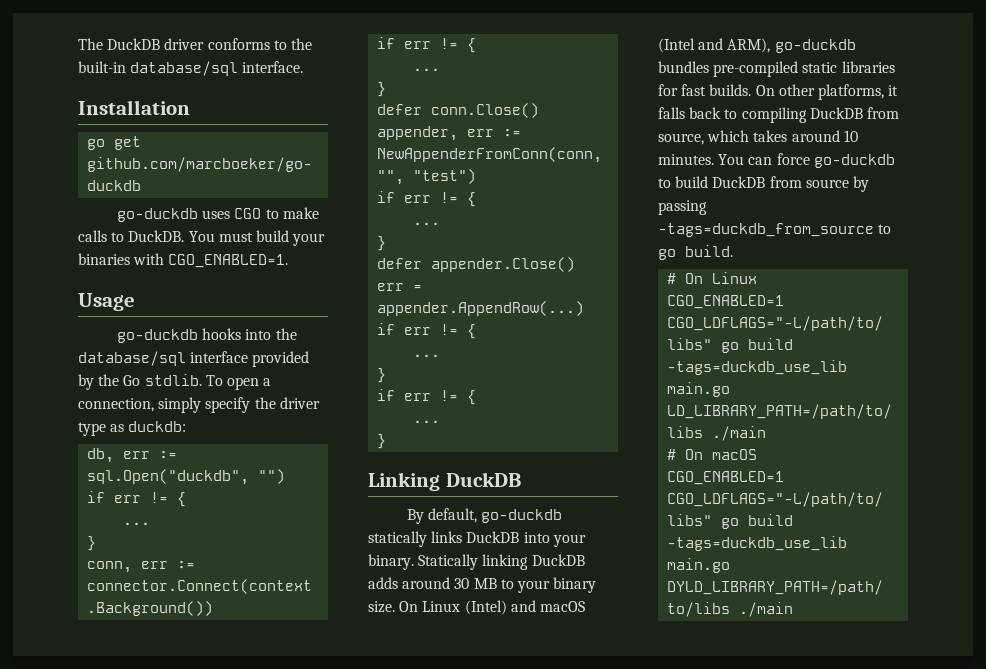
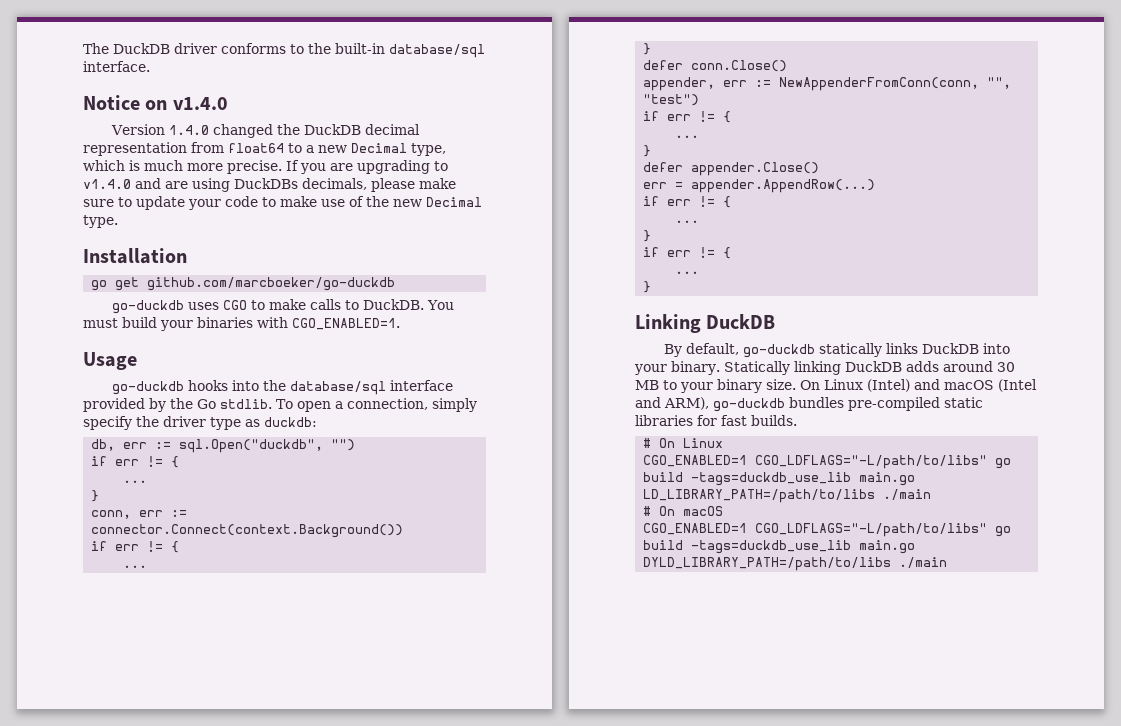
+ Notice on v1.4.0
+ Version 1.4.0 changed the DuckDB decimal representation from float64 to a new Decimal type, which is much more precise. If you are upgrading to v1.4.0 and are using DuckDBs decimals, please make sure to update your code to make use of the new Decimal type.
- On other platforms, it falls back to compiling DuckDB from source, which takes around 10 minutes. You can force go-duckdb to build DuckDB from source by passing -tags=duckdb_from_source to go build.

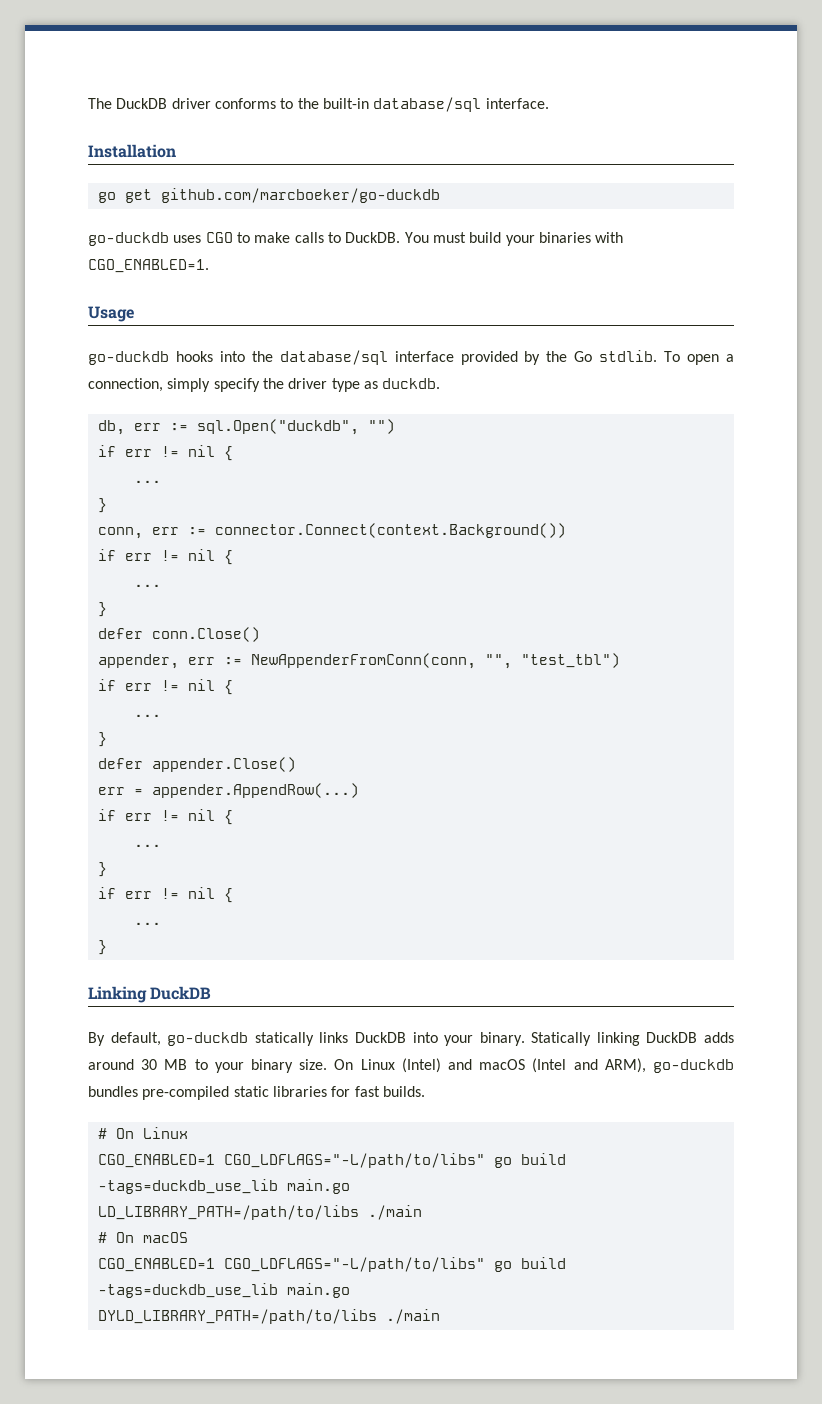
- Notice on v1.4.0
- Version 1.4.0 changed the DuckDB decimal representation from float64 to a new Decimal type, which is much more precise. If you are upgrading to v1.4.0 and are using DuckDBs decimals, please make sure to update your code to make use of the new Decimal type.
- To open a connection, simply specify the driver type as duckdb:
+ To open a connection, simply specify the driver type as duckdb.
  db, err := sql.Open("duckdb", "")
- if err != {
+ if err != nil {
  conn, err := connector.Connect(context.Background())
- if err != {
+ if err != nil {
- appender, err := NewAppenderFromConn(conn, "", "test")
- if err != {
+ appender, err := NewAppenderFromConn(conn, "", "test_tbl")
+ if err != nil {
  err = appender.AppendRow(...)
- if err != {
+ if err != nil {
  ...
  }
- if err != {
+ if err != nil {

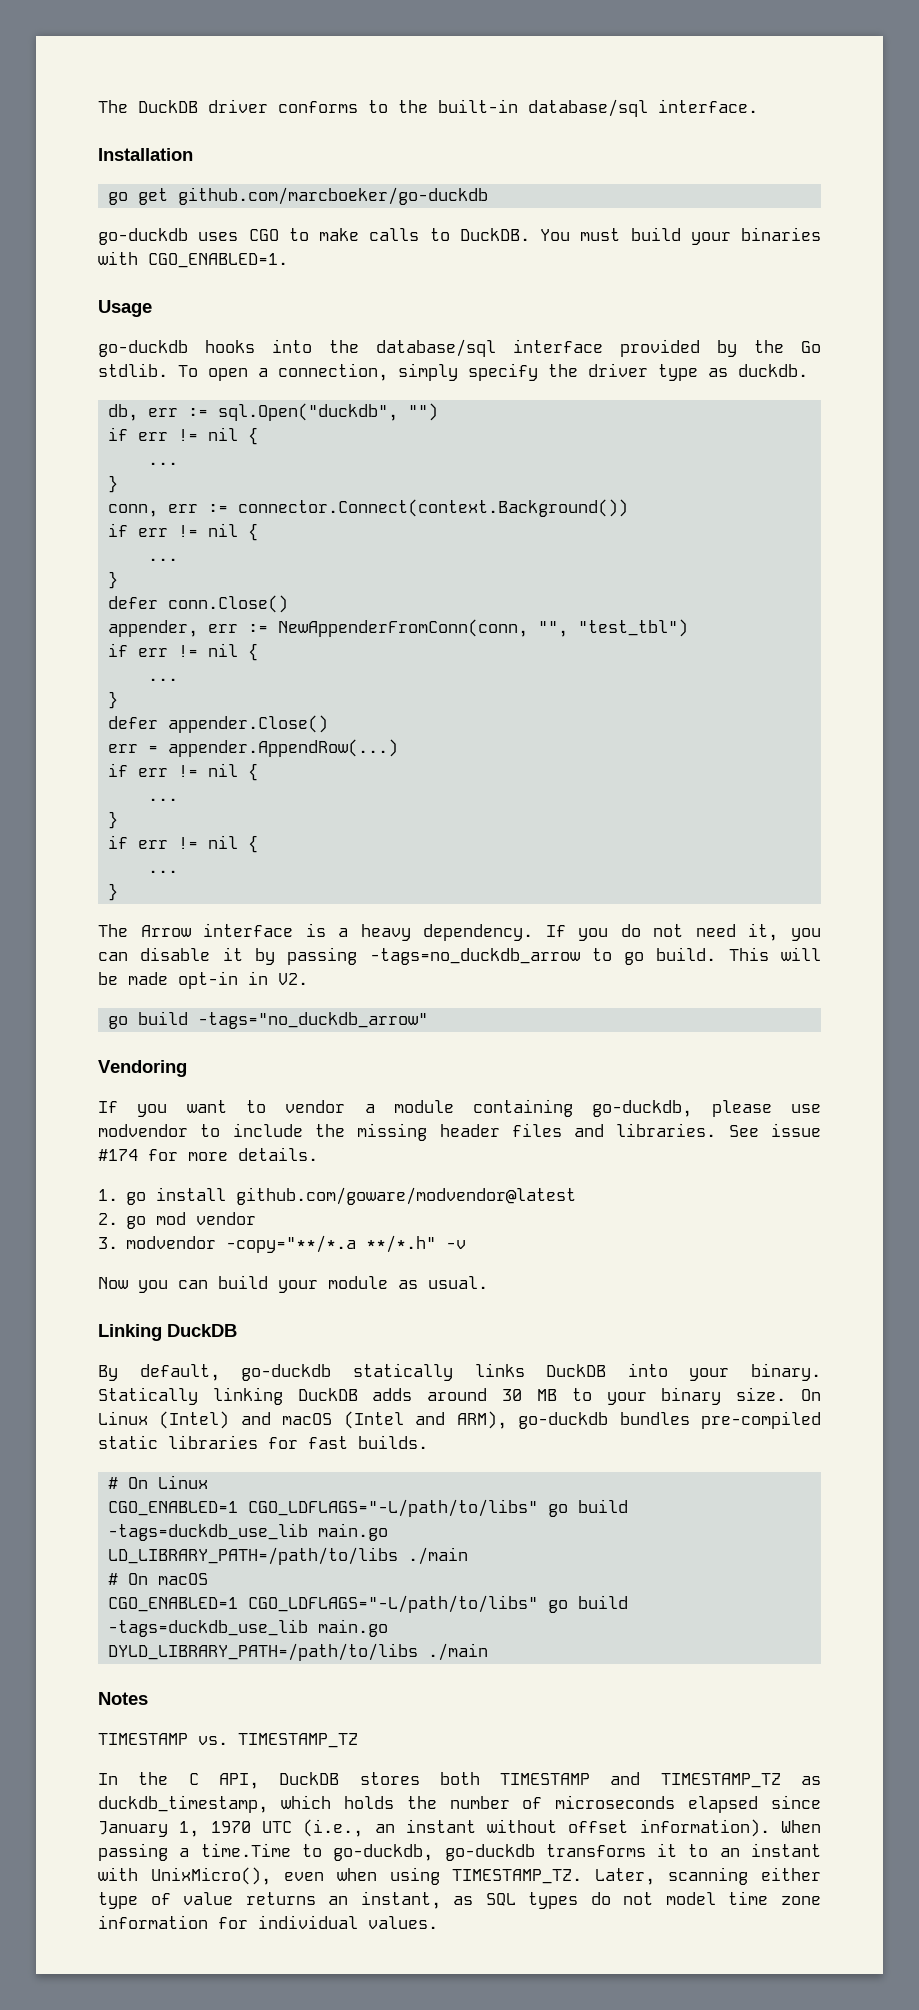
+ The Arrow interface is a heavy dependency. If you do not need it, you can disable it by passing -tags=no_duckdb_arrow to go build. This will be made opt-in in V2.
+ go build -tags="no_duckdb_arrow"
+ Vendoring
+ If you want to vendor a module containing go-duckdb, please use modvendor to include the missing header files and libraries. See issue #174 for more details.
+ 1. go install github.com/goware/modvendor@latest
+ 2. go mod vendor
+ 3. modvendor -copy="**/*.a **/*.h" -v
+ Now you can build your module as usual.
+ Notes
+ TIMESTAMP vs. TIMESTAMP_TZ
+ In the C API, DuckDB stores both TIMESTAMP and TIMESTAMP_TZ as duckdb_timestamp, which holds the number of microseconds elapsed since January 1, 1970 UTC (i.e., an instant without offset information). When passing a time.Time to go-duckdb, go-duckdb transforms it to an instant with UnixMicro(), even when using TIMESTAMP_TZ. Later, scanning either type of value returns an instant, as SQL types do not model time zone information for individual values.

